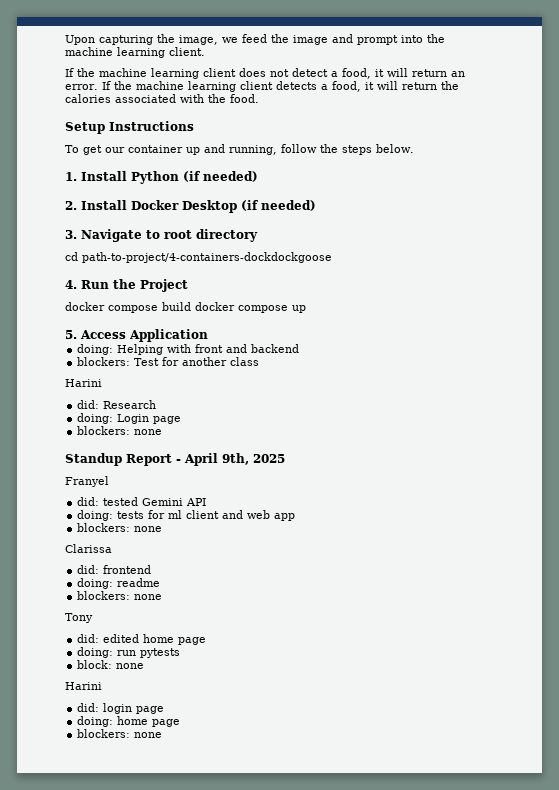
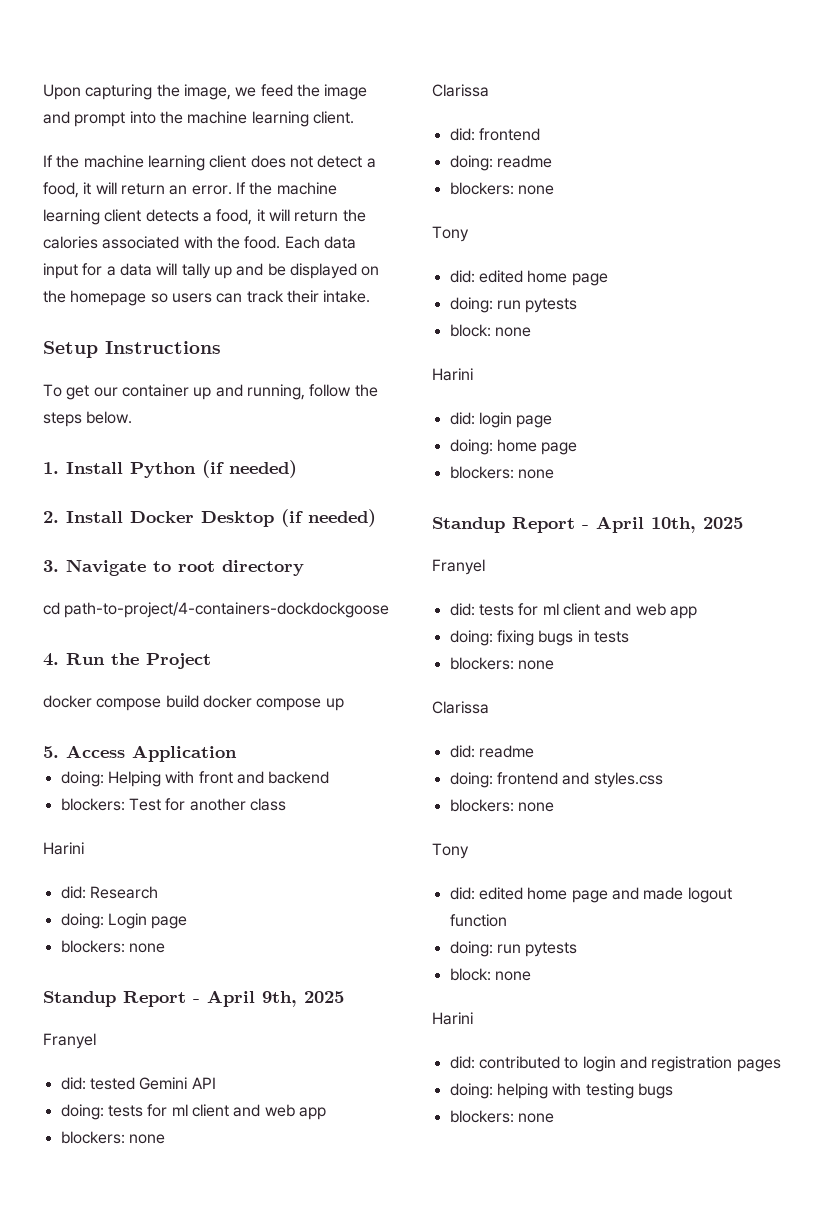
+ Each data input for a data will tally up and be displayed on the homepage so users can track their intake.
+ Standup Report - April 10th, 2025
+ Franyel
+ did: tests for ml client and web app
+ doing: fixing bugs in tests
+ blockers: none
+ Clarissa
+ did: readme
+ doing: frontend and styles.css
+ blockers: none
+ Tony
+ did: edited home page and made logout function
+ doing: run pytests
+ block: none
+ Harini
+ did: contributed to login and registration pages
+ doing: helping with testing bugs
+ blockers: none

